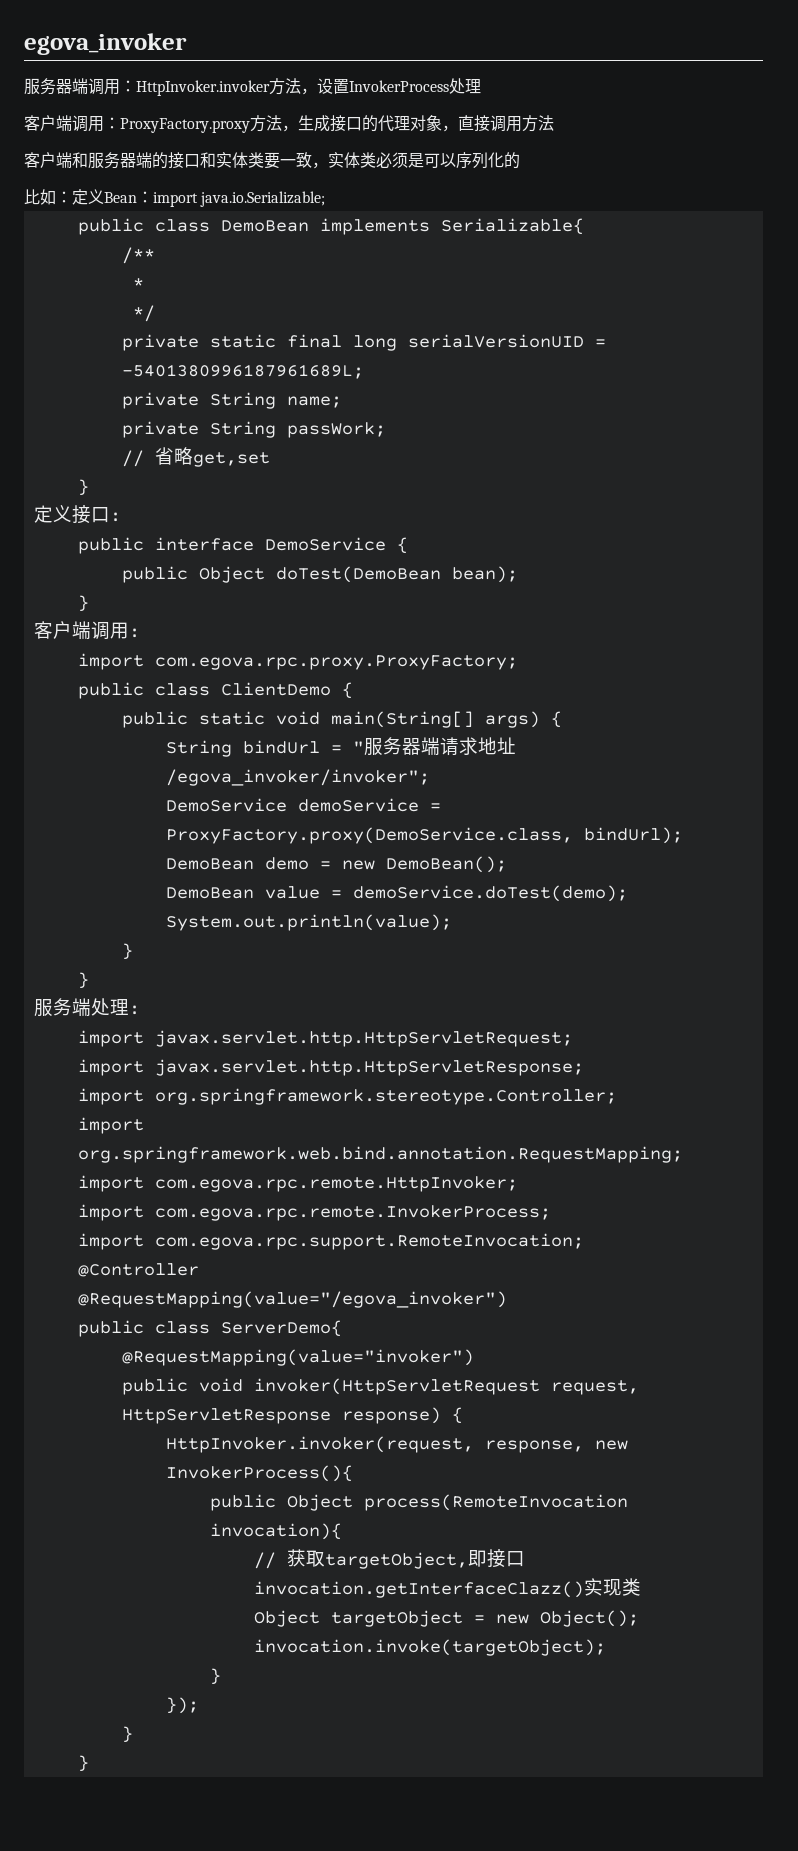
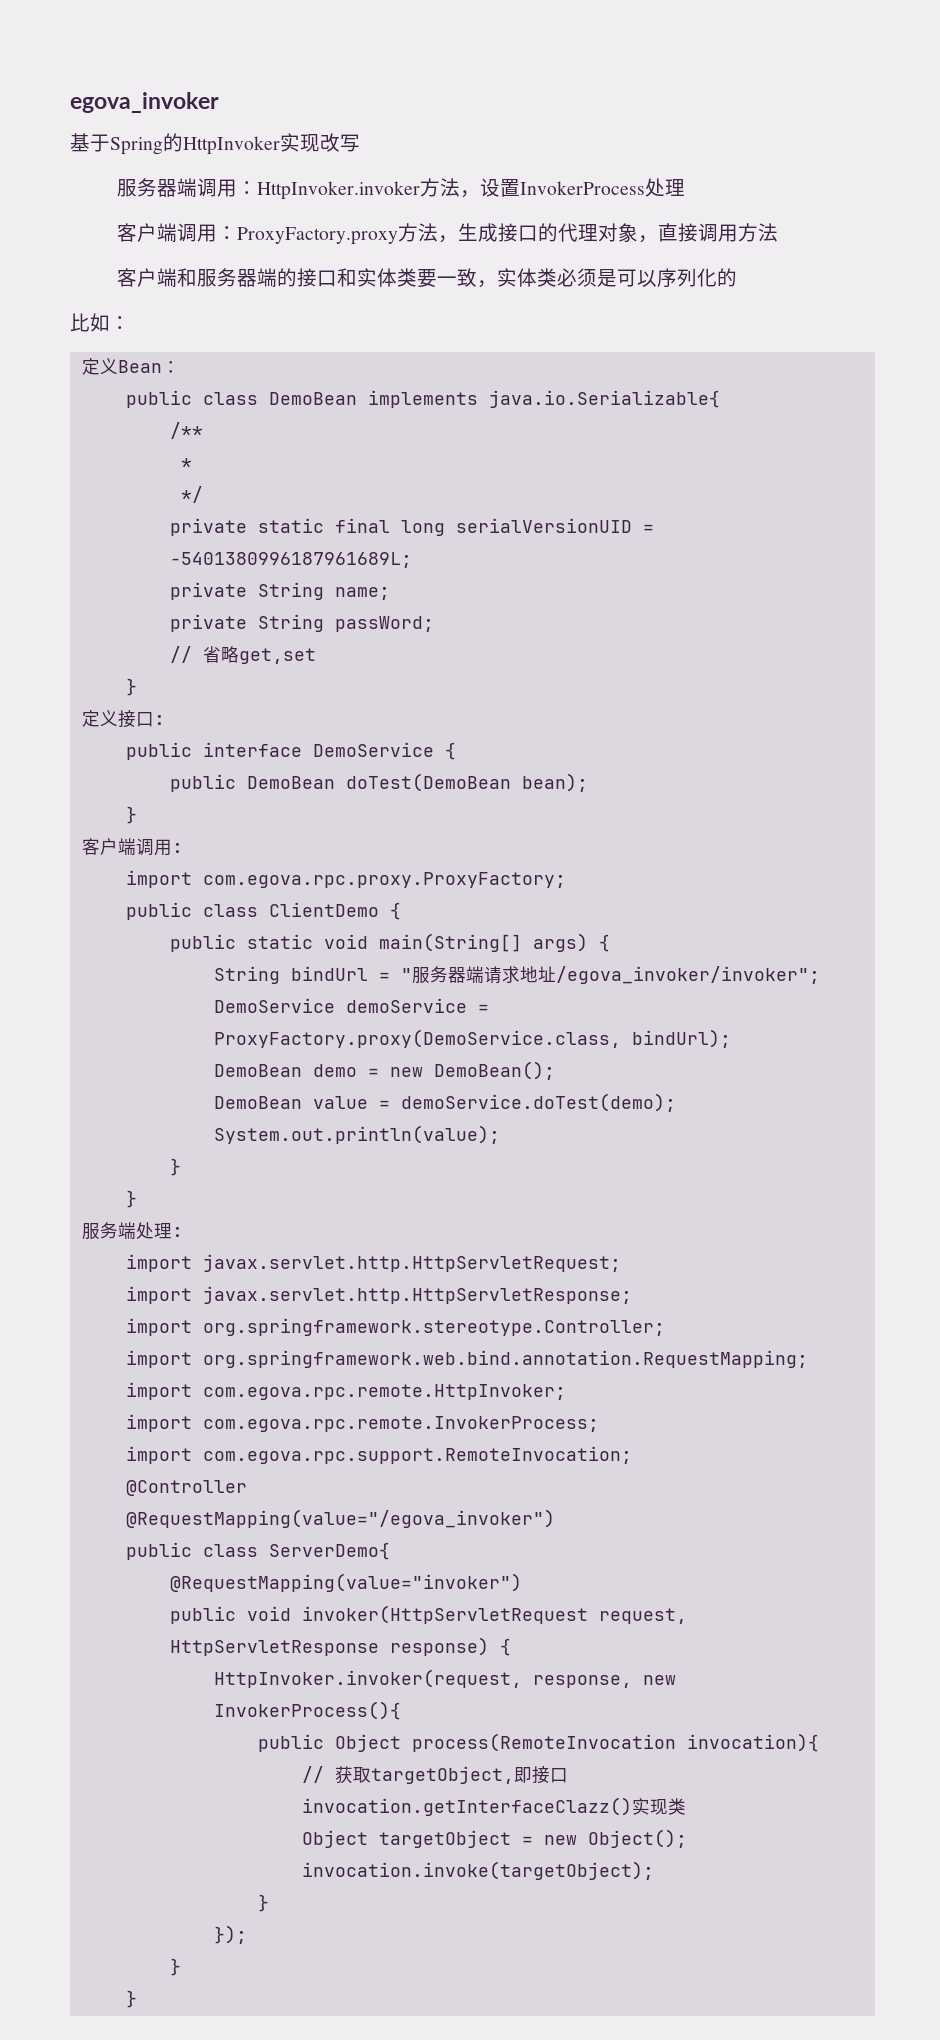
+ 基于Spring的HttpInvoker实现改写
- 比如：定义Bean：import java.io.Serializable;
+ 比如：
+ 定义Bean：
- public class DemoBean implements Serializable{
+ public class DemoBean implements java.io.Serializable{
- private String passWork;
+ private String passWord;
- public Object doTest(DemoBean bean);
+ public DemoBean doTest(DemoBean bean);

